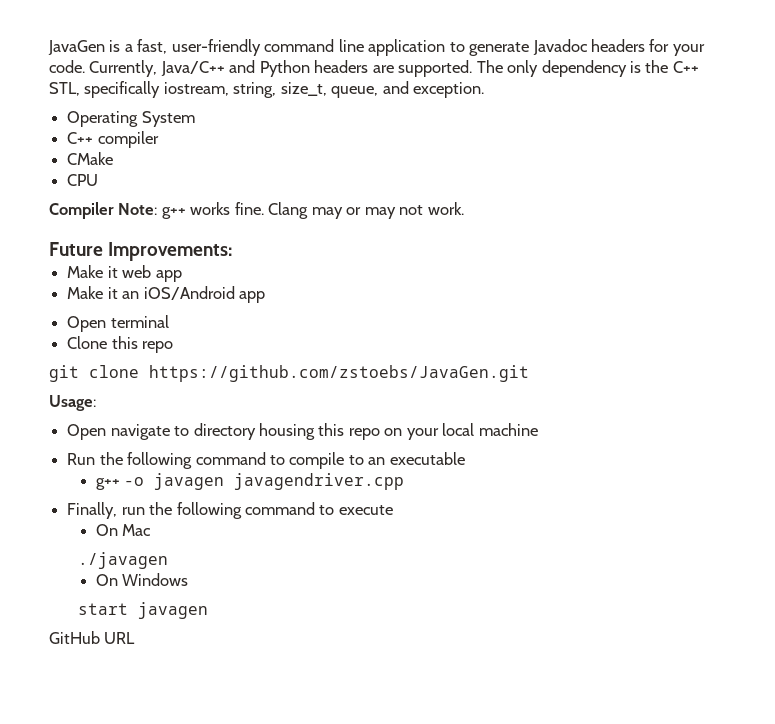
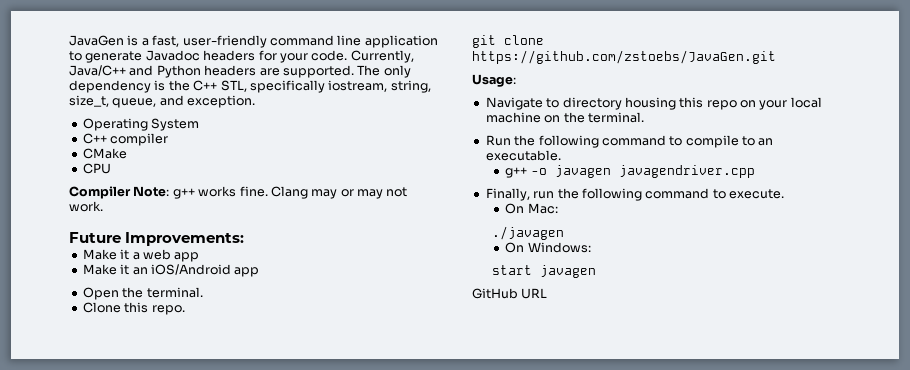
- Make it web app
+ Make it a web app
- Open terminal
+ Open the terminal.
- Clone this repo
+ Clone this repo.
- Open navigate to directory housing this repo on your local machine
+ Navigate to directory housing this repo on your local machine on the terminal.
- Run the following command to compile to an executable
+ Run the following command to compile to an executable.
- Finally, run the following command to execute
- On Mac
+ Finally, run the following command to execute.
+ On Mac:
- On Windows
+ On Windows:

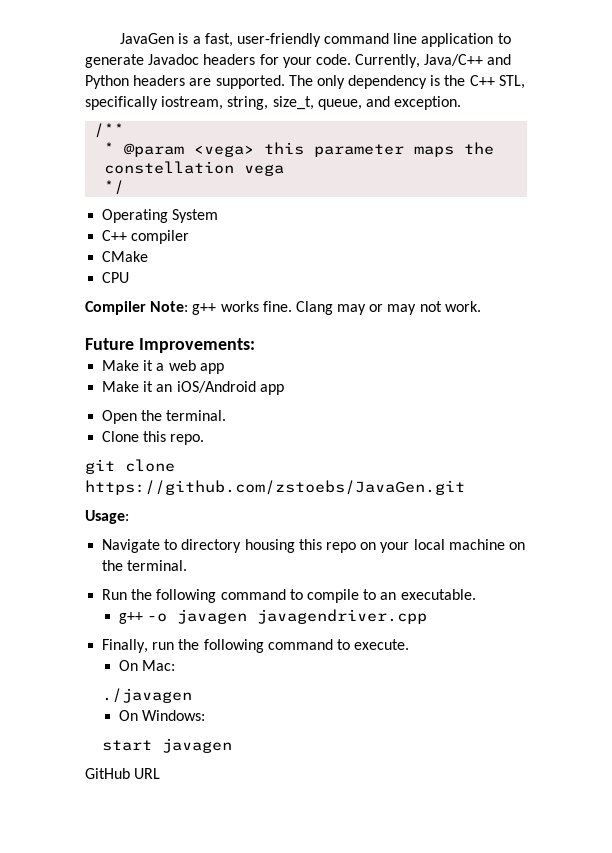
+ /**
+ * @param <vega> this parameter maps the constellation vega
+ */

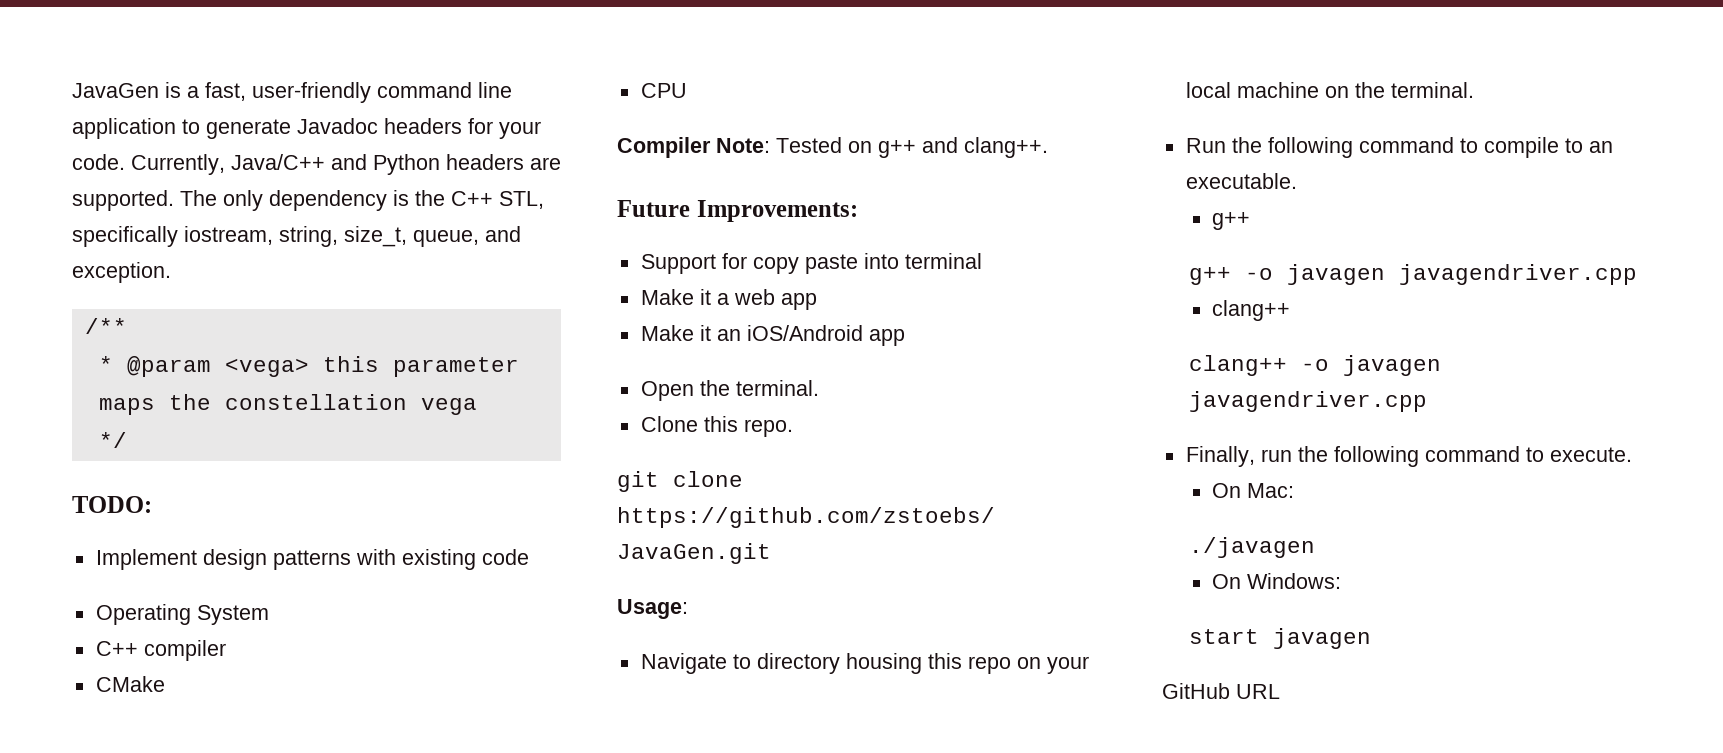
+ TODO:
+ Implement design patterns with existing code
- Compiler Note: g++ works fine. Clang may or may not work.
+ Compiler Note: Tested on g++ and clang++.
  Future Improvements:
+ Support for copy paste into terminal
  Run the following command to compile to an executable.
+ g++
  g++ -o javagen javagendriver.cpp
+ clang++
+ clang++ -o javagen javagendriver.cpp

